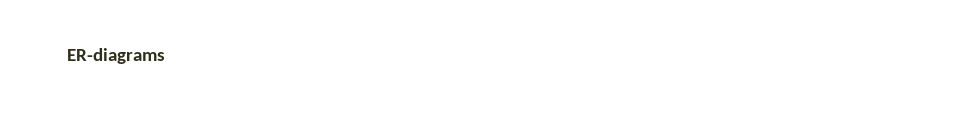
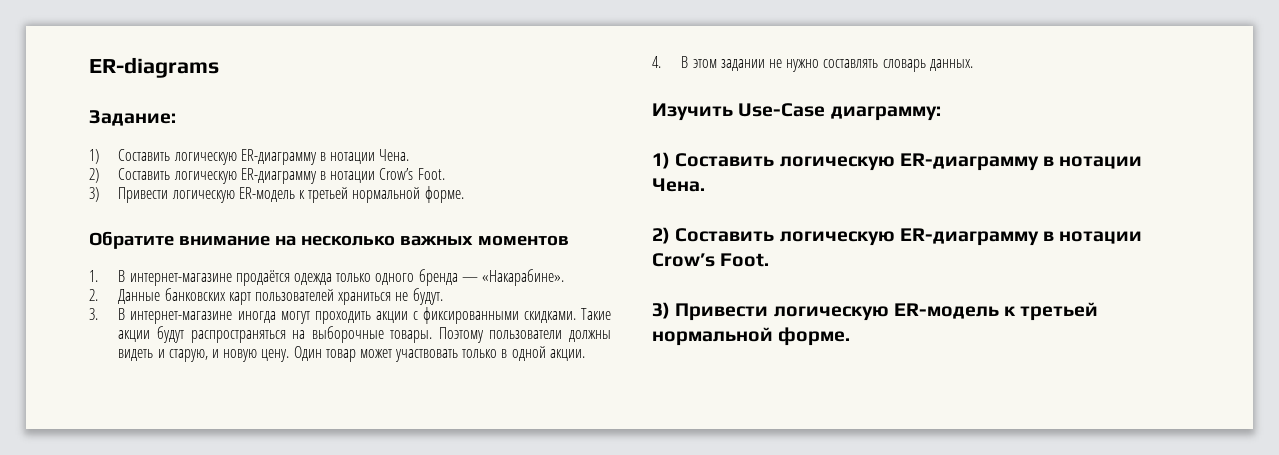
+ Задание:
+ 1) Составить логическую ER-диаграмму в нотации Чена.
+ 2) Составить логическую ER-диаграмму в нотации Crow’s Foot.
+ 3) Привести логическую ER-модель к третьей нормальной форме.
+ Обратите внимание на несколько важных моментов
+ 1. В интернет-магазине продаётся одежда только одного бренда — «Накарабине».
+ 2. Данные банковских карт пользователей храниться не будут.
+ 3. В интернет-магазине иногда могут проходить акции с фиксированными скидками. Такие акции будут распространяться на выборочные товары. Поэтому пользователи должны видеть и старую, и новую цену. Один товар может участвовать только в одной акции.
+ 4. В этом задании не нужно составлять словарь данных.
+ Изучить Use-Case диаграмму:
+ 1) Составить логическую ER-диаграмму в нотации Чена.
+ 2) Составить логическую ER-диаграмму в нотации Crow’s Foot.
+ 3) Привести логическую ER-модель к третьей нормальной форме.

